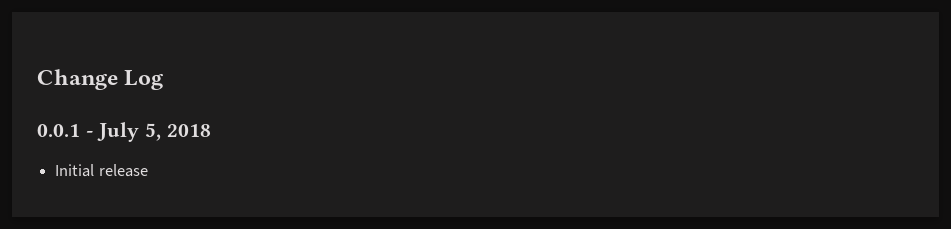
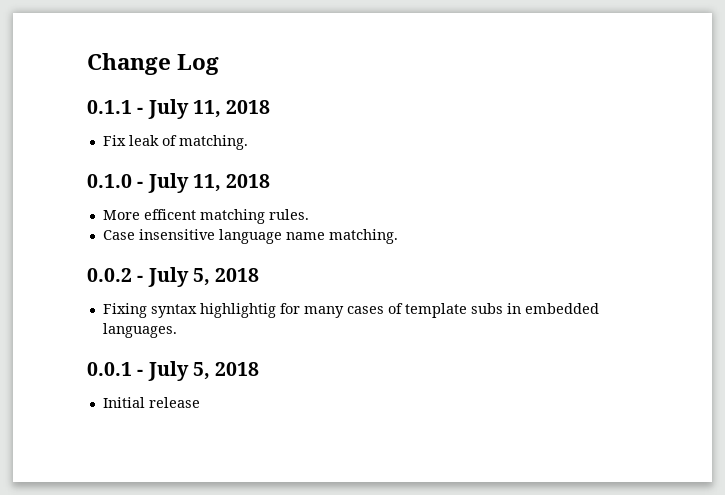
+ 0.1.1 - July 11, 2018
+ Fix leak of matching.
+ 0.1.0 - July 11, 2018
+ More efficent matching rules.
+ Case insensitive language name matching.
+ 0.0.2 - July 5, 2018
+ Fixing syntax highlightig for many cases of template subs in embedded languages.

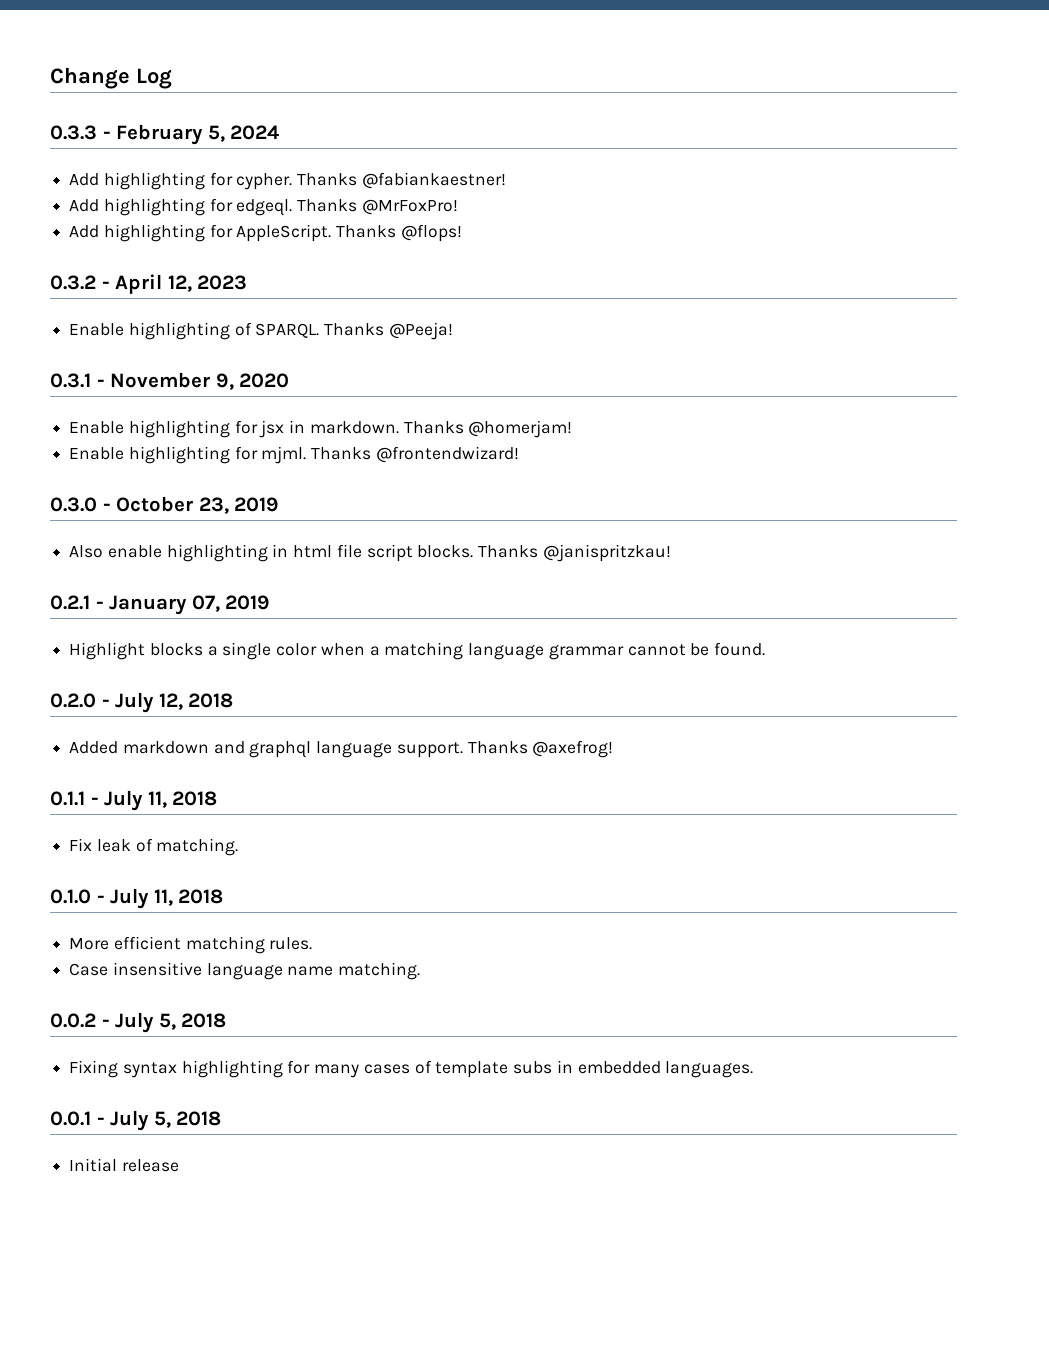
+ 0.3.3 - February 5, 2024
+ Add highlighting for cypher. Thanks @fabiankaestner!
+ Add highlighting for edgeql. Thanks @MrFoxPro!
+ Add highlighting for AppleScript. Thanks @flops!
+ 0.3.2 - April 12, 2023
+ Enable highlighting of SPARQL. Thanks @Peeja!
+ 0.3.1 - November 9, 2020
+ Enable highlighting for jsx in markdown. Thanks @homerjam!
+ Enable highlighting for mjml. Thanks @frontendwizard!
+ 0.3.0 - October 23, 2019
+ Also enable highlighting in html file script blocks. Thanks @janispritzkau!
+ 0.2.1 - January 07, 2019
+ Highlight blocks a single color when a matching language grammar cannot be found.
+ 0.2.0 - July 12, 2018
+ Added markdown and graphql language support. Thanks @axefrog!
- More efficent matching rules.
+ More efficient matching rules.
- Fixing syntax highlightig for many cases of template subs in embedded languages.
+ Fixing syntax highlighting for many cases of template subs in embedded languages.

